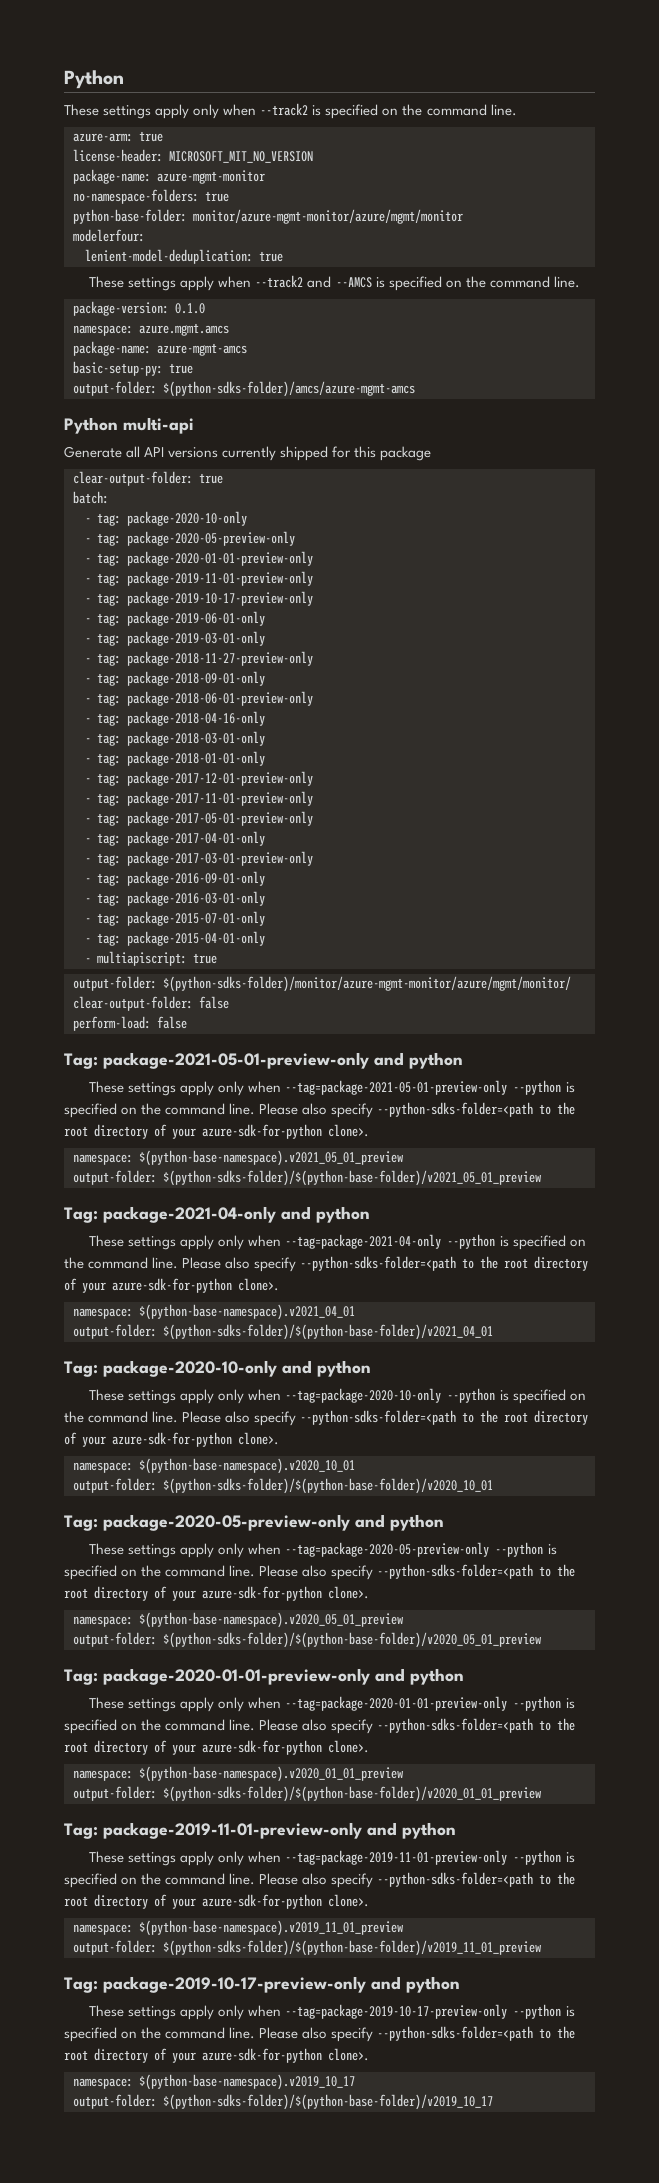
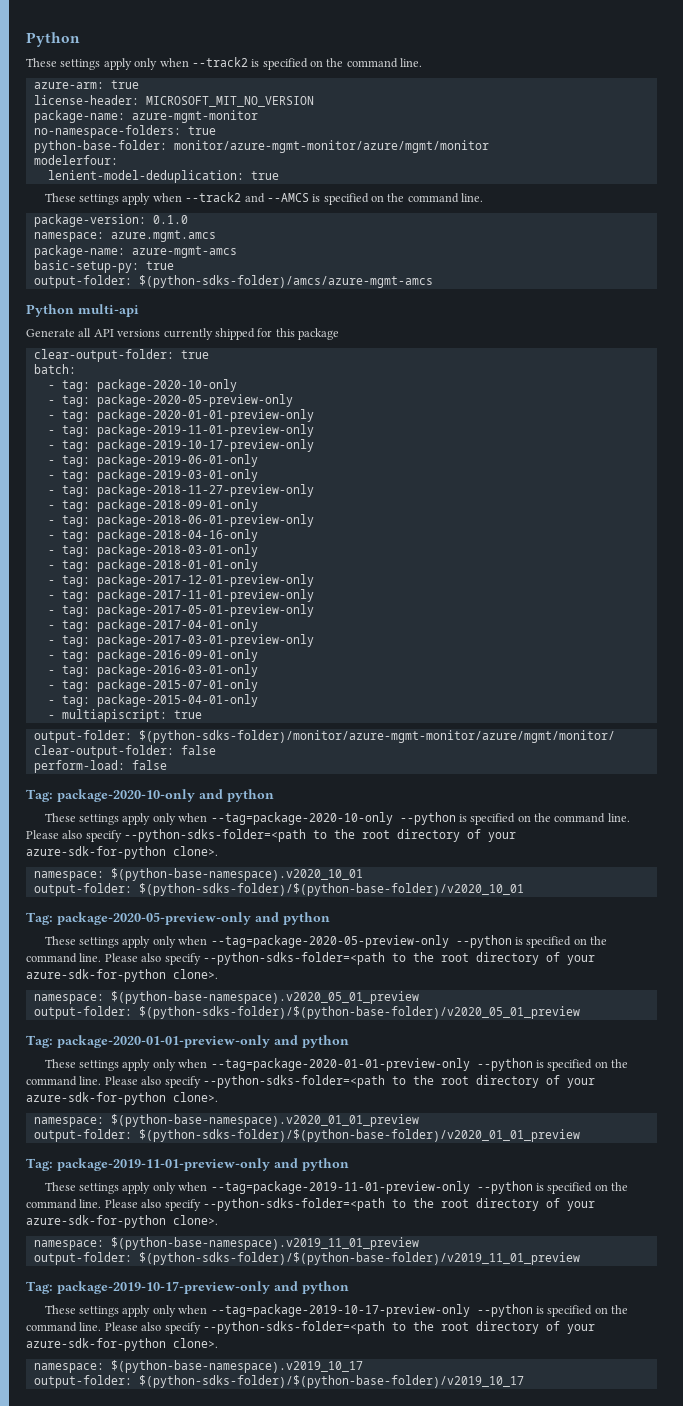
- Tag: package-2021-05-01-preview-only and python
- These settings apply only when --tag=package-2021-05-01-preview-only --python is specified on the command line. Please also specify --python-sdks-folder=<path to the root directory of your azure-sdk-for-python clone>.
- namespace: $(python-base-namespace).v2021_05_01_preview
- output-folder: $(python-sdks-folder)/$(python-base-folder)/v2021_05_01_preview
- Tag: package-2021-04-only and python
- These settings apply only when --tag=package-2021-04-only --python is specified on the command line. Please also specify --python-sdks-folder=<path to the root directory of your azure-sdk-for-python clone>.
- namespace: $(python-base-namespace).v2021_04_01
- output-folder: $(python-sdks-folder)/$(python-base-folder)/v2021_04_01

